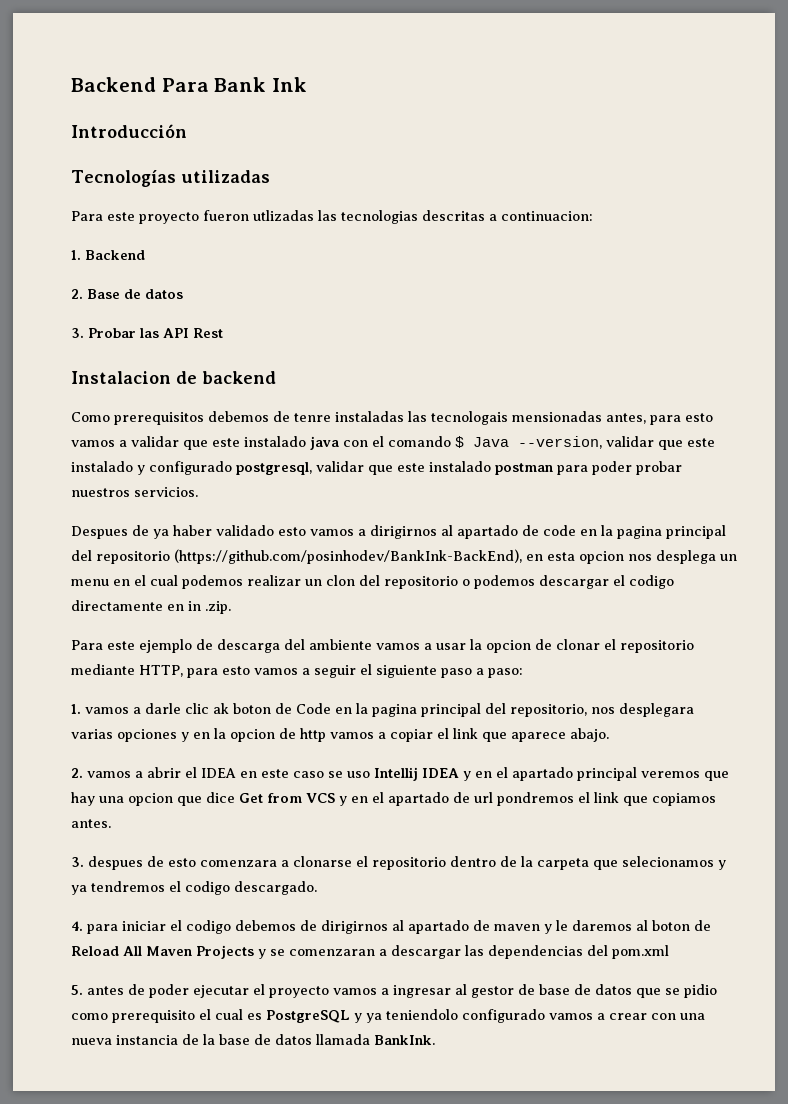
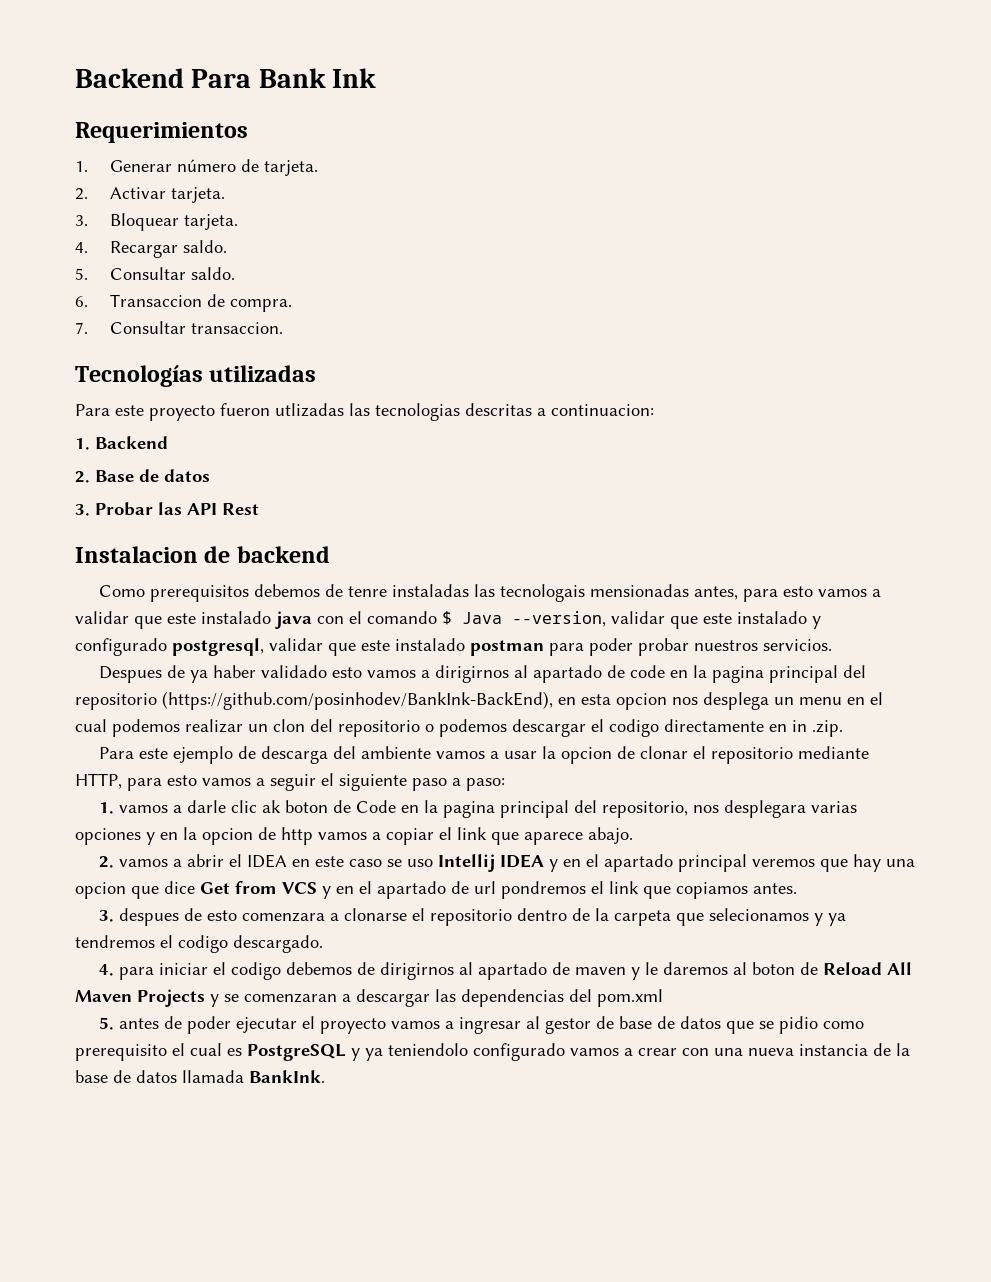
- Introducción
+ Requerimientos
+ 1. Generar número de tarjeta.
+ 2. Activar tarjeta.
+ 3. Bloquear tarjeta.
+ 4. Recargar saldo.
+ 5. Consultar saldo.
+ 6. Transaccion de compra.
+ 7. Consultar transaccion.

